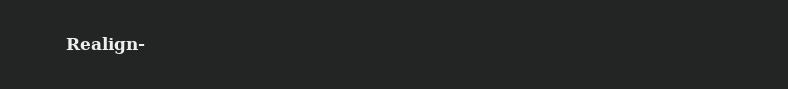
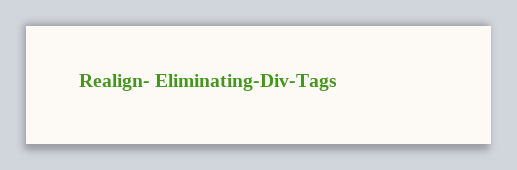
- Realign-
+ Realign- Eliminating-Div-Tags

